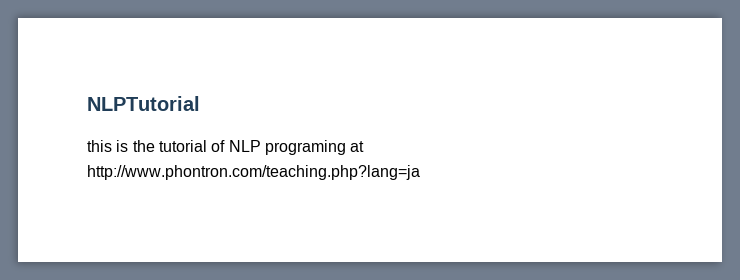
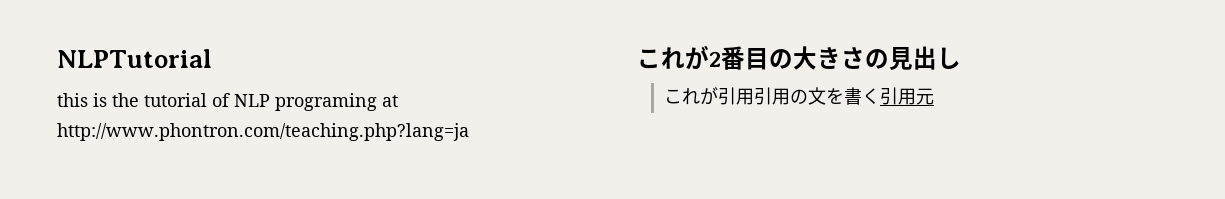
+ これが2番目の大きさの見出し
+ これが引用引用の文を書く引用元

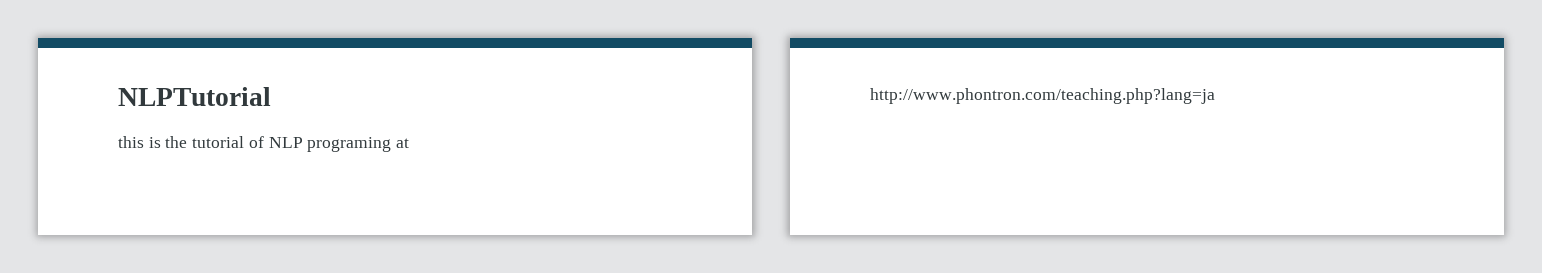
- これが2番目の大きさの見出し
- これが引用引用の文を書く引用元

